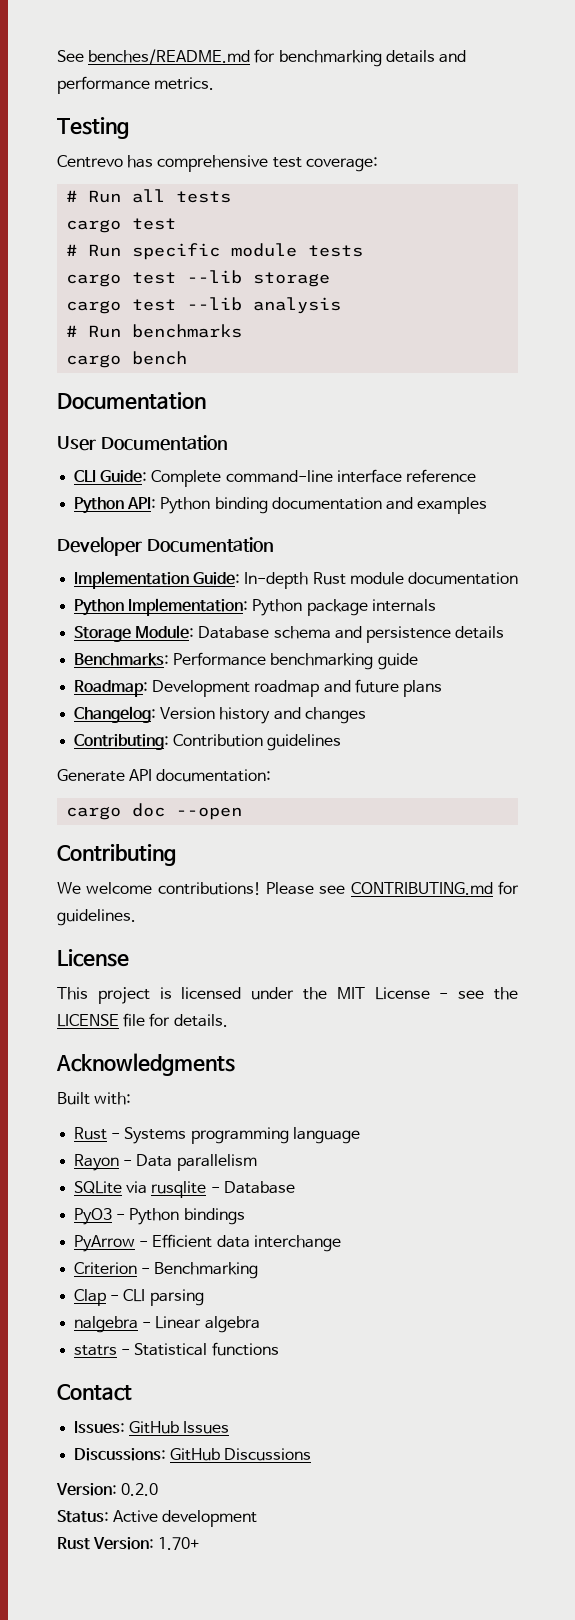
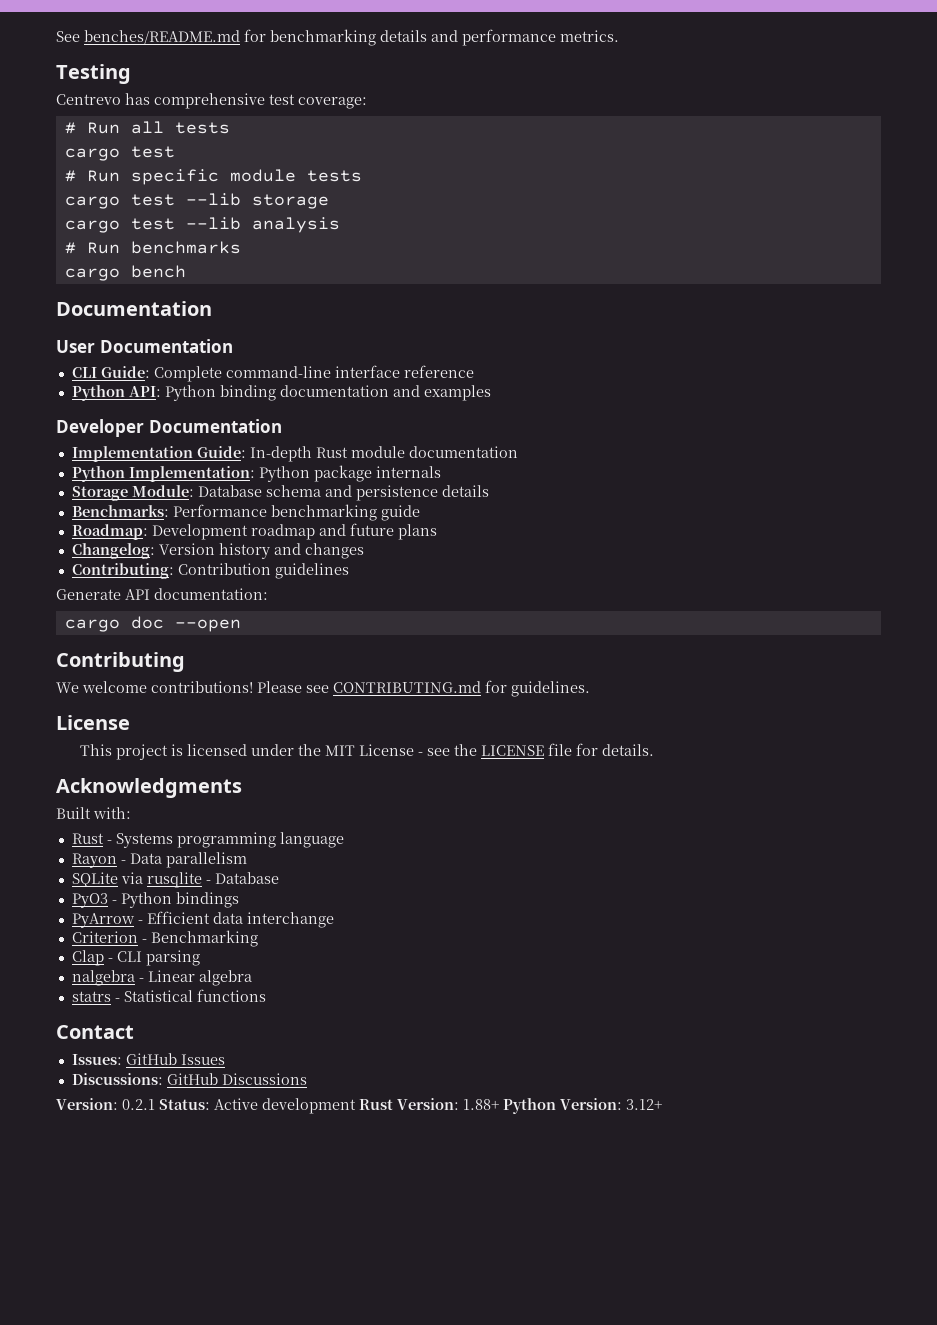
- Version: 0.2.0
- Status: Active development
- Rust Version: 1.70+
+ Version: 0.2.1 Status: Active development Rust Version: 1.88+ Python Version: 3.12+

